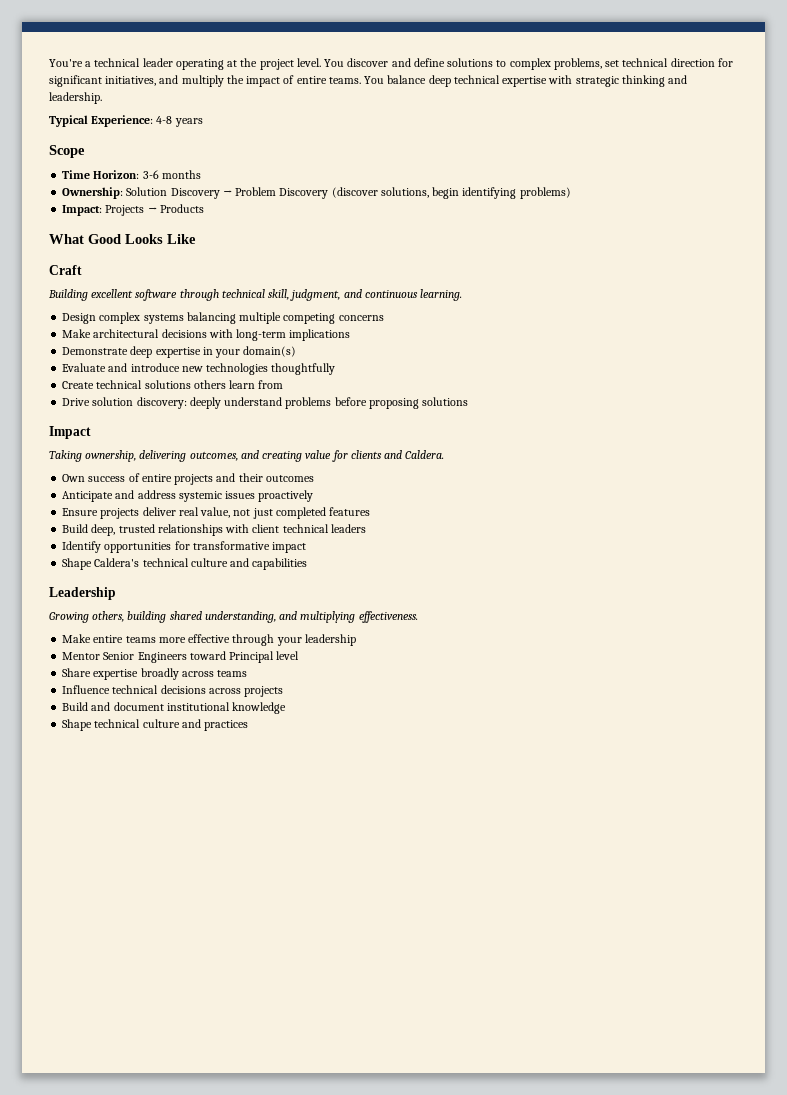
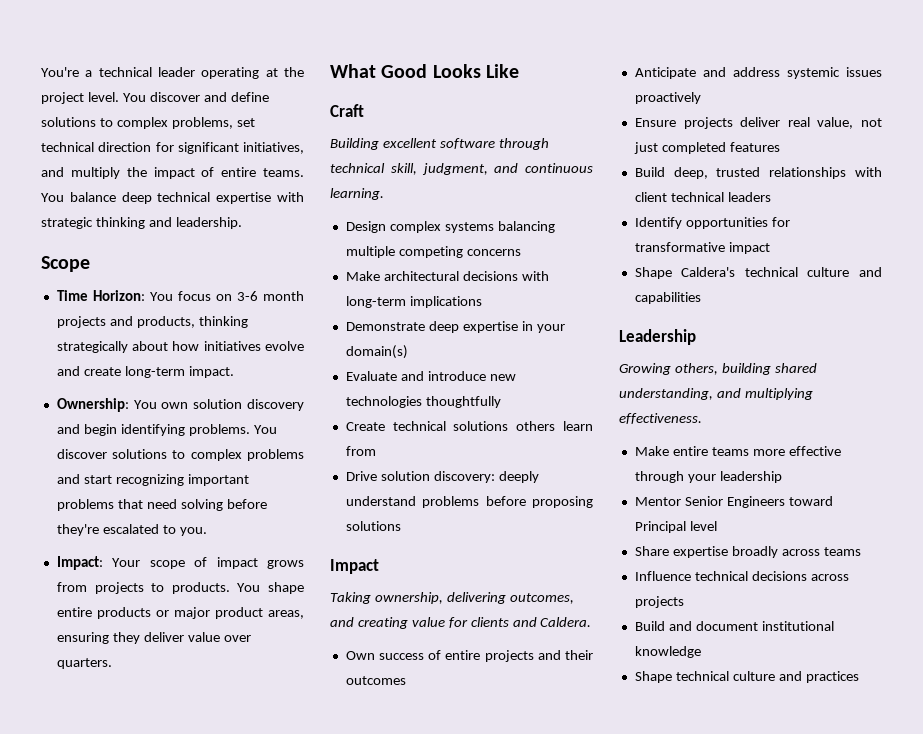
- Typical Experience: 4-8 years
- Time Horizon: 3-6 months
- Ownership: Solution Discovery → Problem Discovery (discover solutions, begin identifying problems)
- Impact: Projects → Products
+ Time Horizon: You focus on 3-6 month projects and products, thinking strategically about how initiatives evolve and create long-term impact.
+ Ownership: You own solution discovery and begin identifying problems. You discover solutions to complex problems and start recognizing important problems that need solving before they're escalated to you.
+ Impact: Your scope of impact grows from projects to products. You shape entire products or major product areas, ensuring they deliver value over quarters.

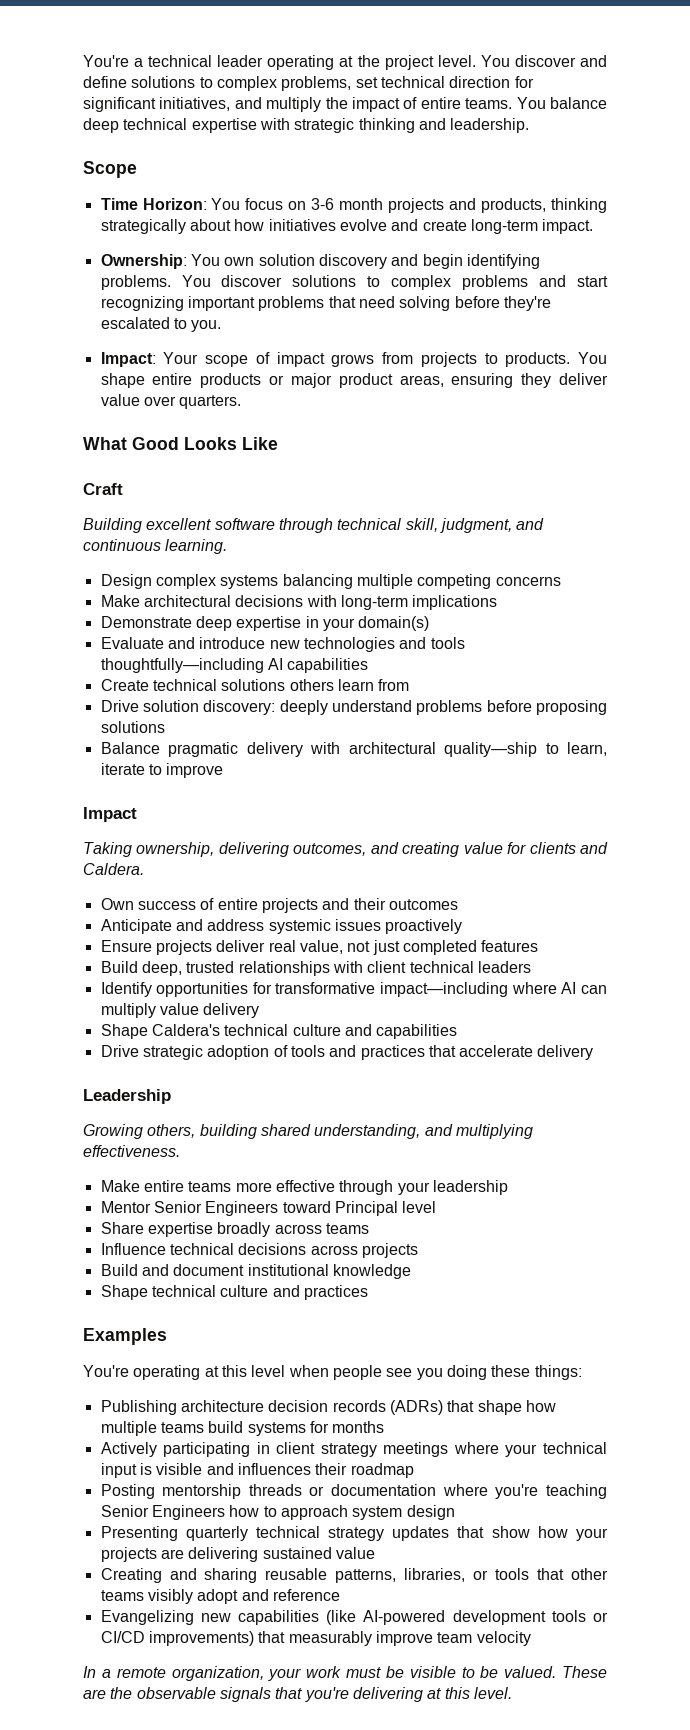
- Evaluate and introduce new technologies thoughtfully
+ Evaluate and introduce new technologies and tools thoughtfully—including AI capabilities
+ Balance pragmatic delivery with architectural quality—ship to learn, iterate to improve
- Identify opportunities for transformative impact
+ Identify opportunities for transformative impact—including where AI can multiply value delivery
+ Drive strategic adoption of tools and practices that accelerate delivery
+ Examples
+ You're operating at this level when people see you doing these things:
+ Publishing architecture decision records (ADRs) that shape how multiple teams build systems for months
+ Actively participating in client strategy meetings where your technical input is visible and influences their roadmap
+ Posting mentorship threads or documentation where you're teaching Senior Engineers how to approach system design
+ Presenting quarterly technical strategy updates that show how your projects are delivering sustained value
+ Creating and sharing reusable patterns, libraries, or tools that other teams visibly adopt and reference
+ Evangelizing new capabilities (like AI-powered development tools or CI/CD improvements) that measurably improve team velocity
+ In a remote organization, your work must be visible to be valued. These are the observable signals that you're delivering at this level.

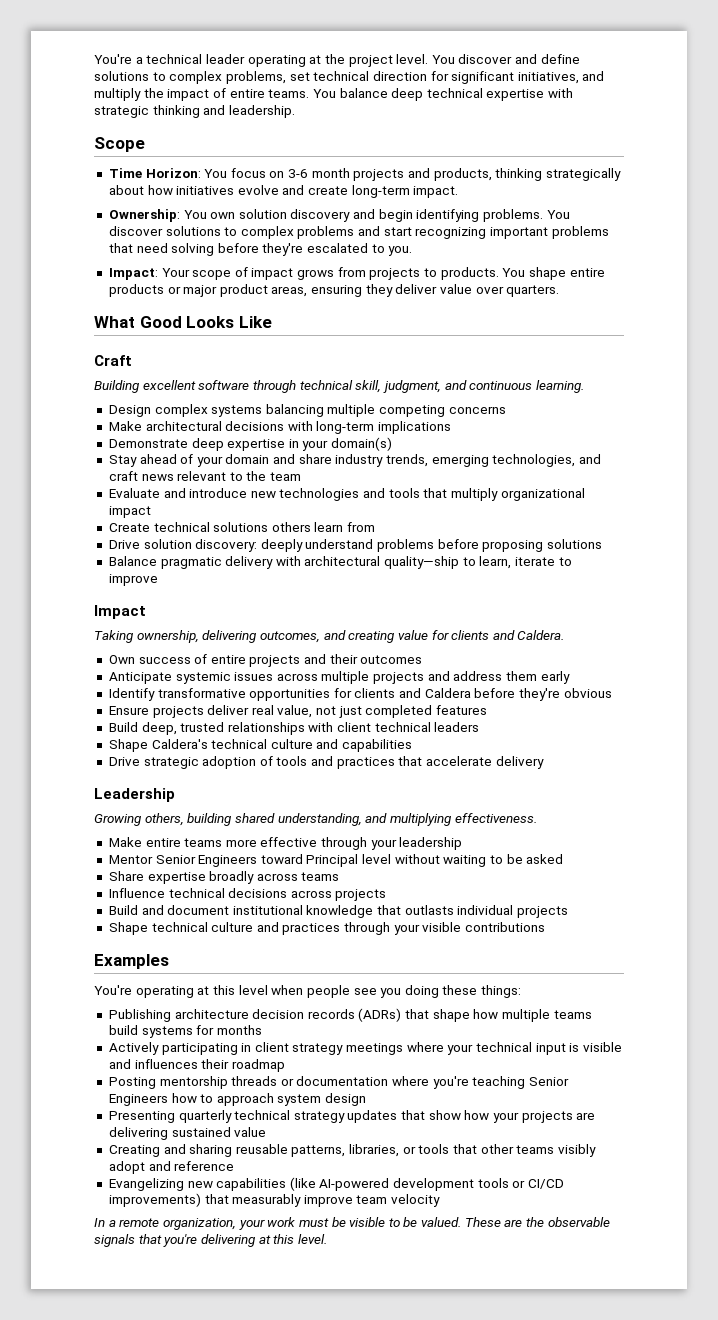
+ Stay ahead of your domain and share industry trends, emerging technologies, and craft news relevant to the team
- Evaluate and introduce new technologies and tools thoughtfully—including AI capabilities
+ Evaluate and introduce new technologies and tools that multiply organizational impact
- Anticipate and address systemic issues proactively
+ Anticipate systemic issues across multiple projects and address them early
+ Identify transformative opportunities for clients and Caldera before they're obvious
- Identify opportunities for transformative impact—including where AI can multiply value delivery
- Mentor Senior Engineers toward Principal level
+ Mentor Senior Engineers toward Principal level without waiting to be asked
- Build and document institutional knowledge
+ Build and document institutional knowledge that outlasts individual projects
- Shape technical culture and practices
+ Shape technical culture and practices through your visible contributions

